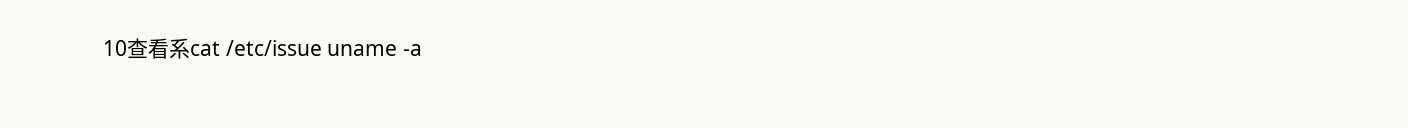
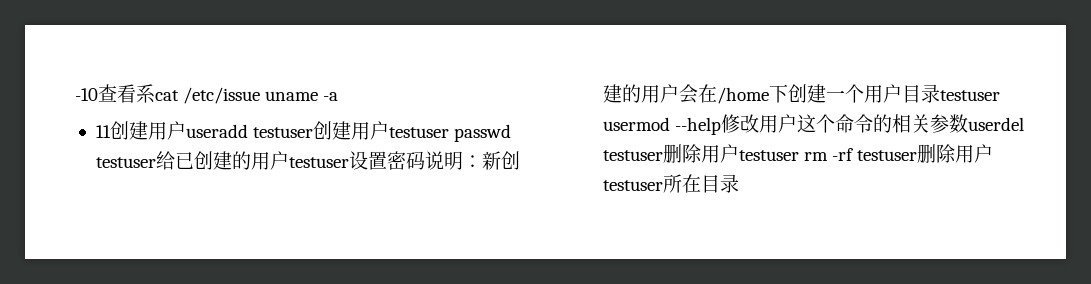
- 10查看系cat /etc/issue uname -a
+ -10查看系cat /etc/issue uname -a
+ 11创建用户useradd testuser创建用户testuser passwd testuser给已创建的用户testuser设置密码说明：新创建的用户会在/home下创建一个用户目录testuser usermod --help修改用户这个命令的相关参数userdel testuser删除用户testuser rm -rf testuser删除用户testuser所在目录

